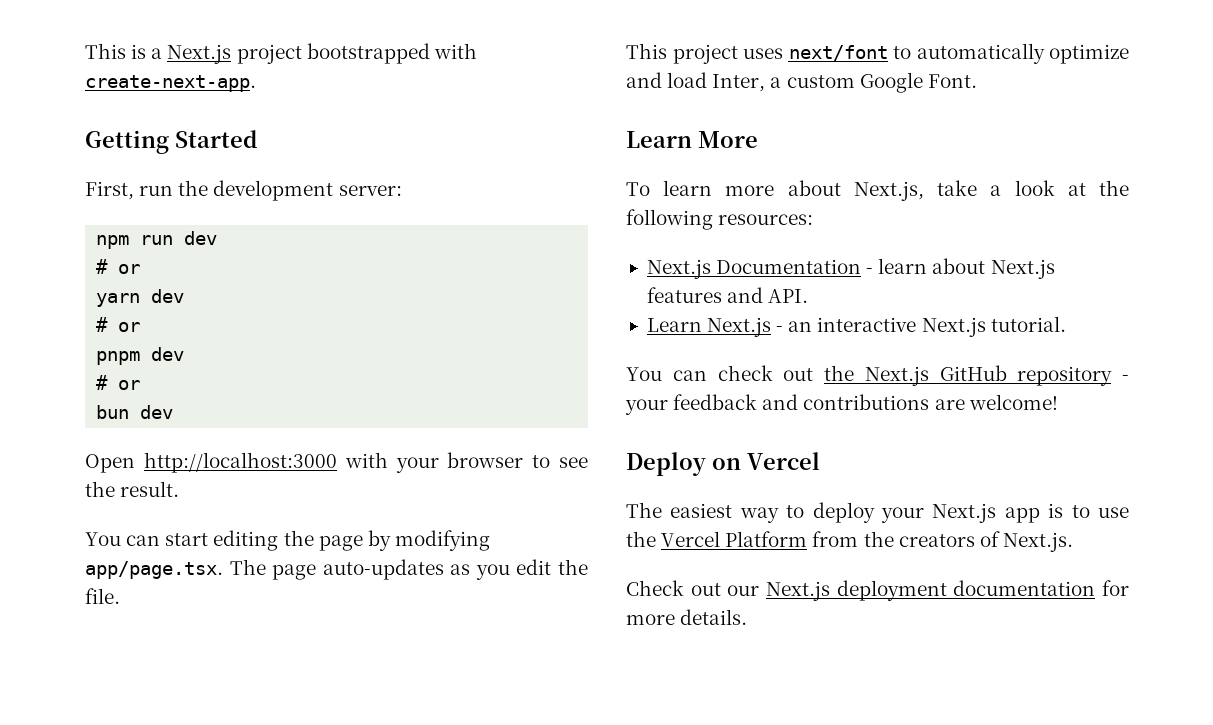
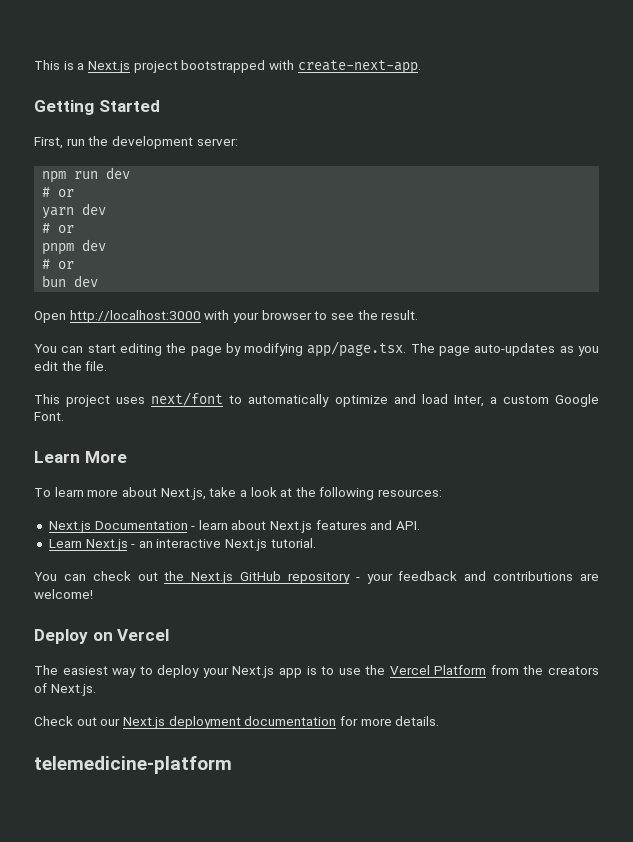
+ telemedicine-platform

